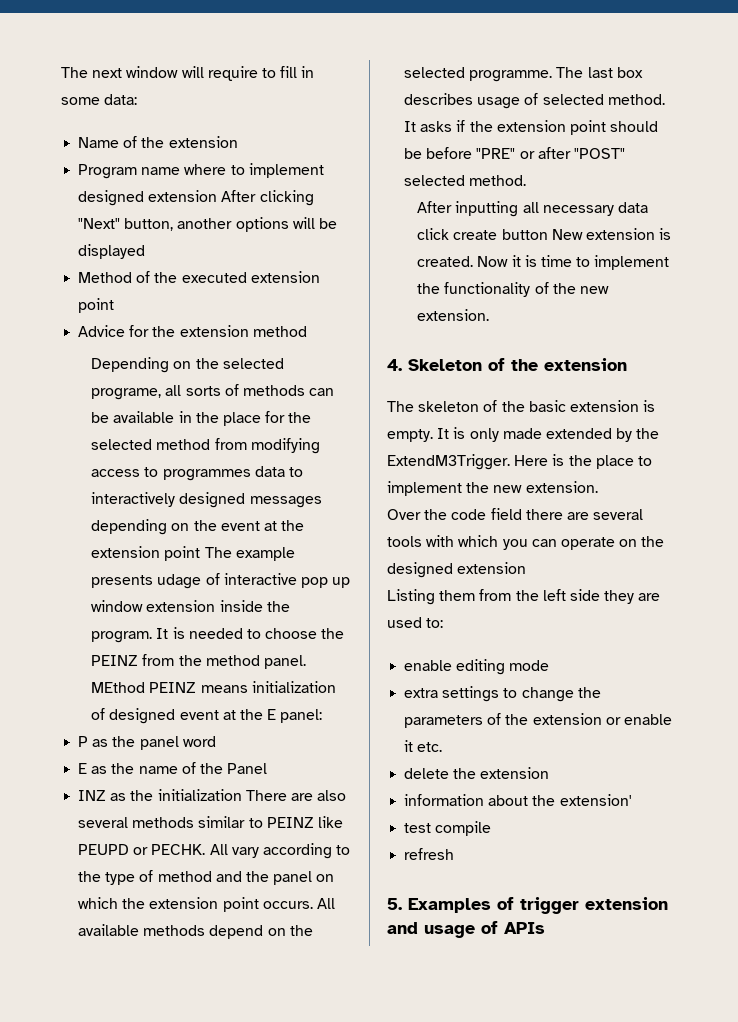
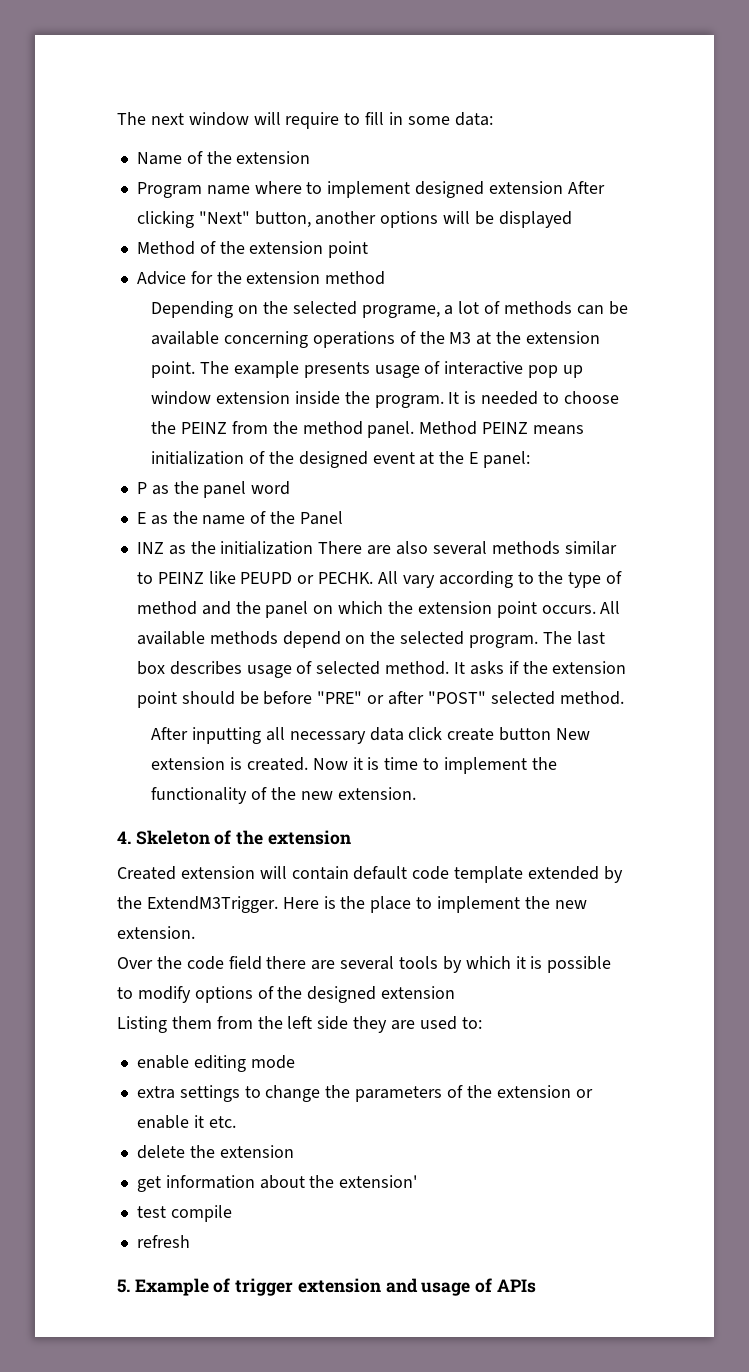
- Method of the executed extension point
+ Method of the extension point
- Depending on the selected programe, all sorts of methods can be available in the place for the selected method from modifying access to programmes data to interactively designed messages depending on the event at the extension point The example presents udage of interactive pop up window extension inside the program.
+ Depending on the selected programe, a lot of methods can be available concerning operations of the M3 at the extension point. The example presents usage of interactive pop up window extension inside the program.
- MEthod PEINZ means initialization of designed event at the E panel:
+ Method PEINZ means initialization of the designed event at the E panel:
- All available methods depend on the selected programme.
+ All available methods depend on the selected program.
- The skeleton of the basic extension is empty. It is only made extended by the ExtendM3Trigger.
+ Created extension will contain default code template extended by the ExtendM3Trigger.
- Over the code field there are several tools with which you can operate on the designed extension
+ Over the code field there are several tools by which it is possible to modify options of the designed extension
- information about the extension'
+ get information about the extension'
- 5. Examples of trigger extension and usage of APIs
+ 5. Example of trigger extension and usage of APIs

